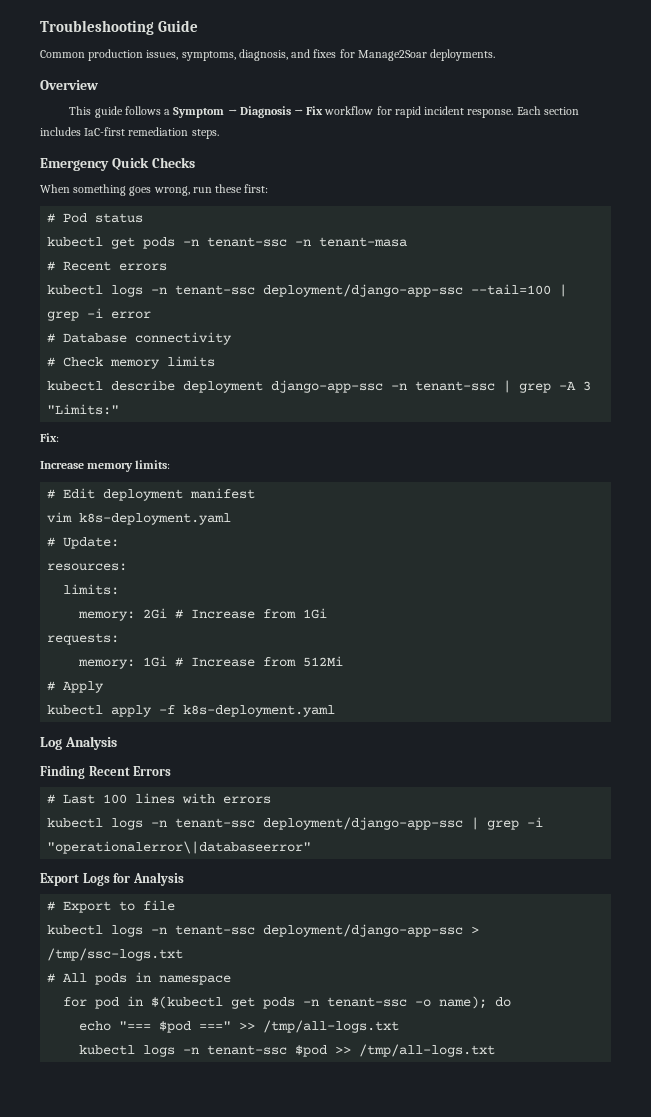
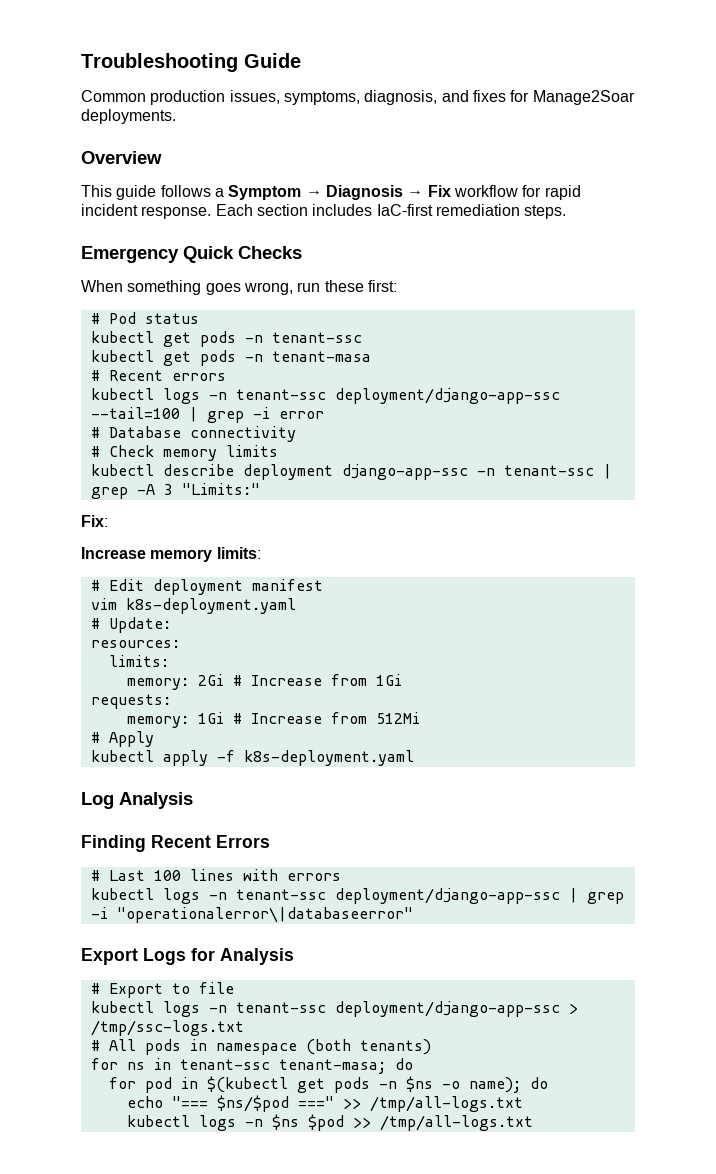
- kubectl get pods -n tenant-ssc -n tenant-masa
+ kubectl get pods -n tenant-ssc
+ kubectl get pods -n tenant-masa
- # All pods in namespace
+ # All pods in namespace (both tenants)
+ for ns in tenant-ssc tenant-masa; do
- for pod in $(kubectl get pods -n tenant-ssc -o name); do
+ for pod in $(kubectl get pods -n $ns -o name); do
- echo "=== $pod ===" >> /tmp/all-logs.txt
+ echo "=== $ns/$pod ===" >> /tmp/all-logs.txt
- kubectl logs -n tenant-ssc $pod >> /tmp/all-logs.txt
+ kubectl logs -n $ns $pod >> /tmp/all-logs.txt

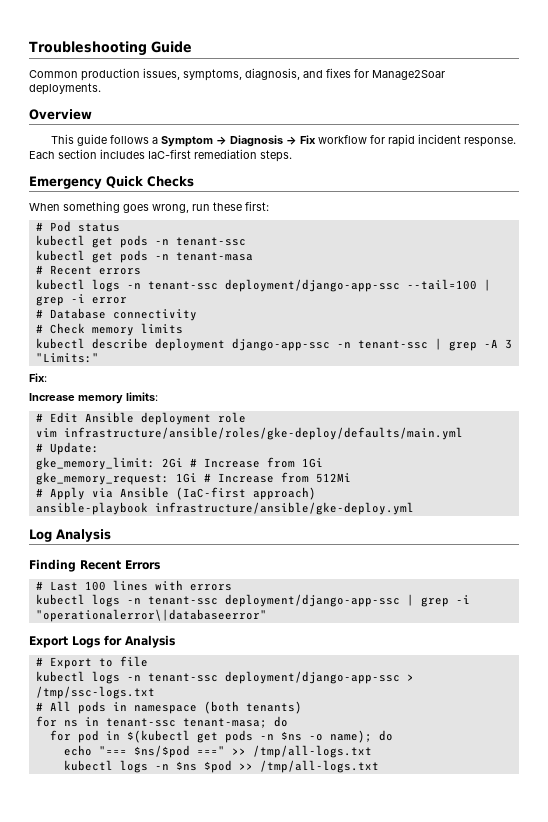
- # Edit deployment manifest
+ # Edit Ansible deployment role
- vim k8s-deployment.yaml
+ vim infrastructure/ansible/roles/gke-deploy/defaults/main.yml
- resources:
- limits:
- memory: 2Gi # Increase from 1Gi
+ gke_memory_limit: 2Gi # Increase from 1Gi
- requests:
- memory: 1Gi # Increase from 512Mi
+ gke_memory_request: 1Gi # Increase from 512Mi
- # Apply
- kubectl apply -f k8s-deployment.yaml
+ # Apply via Ansible (IaC-first approach)
+ ansible-playbook infrastructure/ansible/gke-deploy.yml

